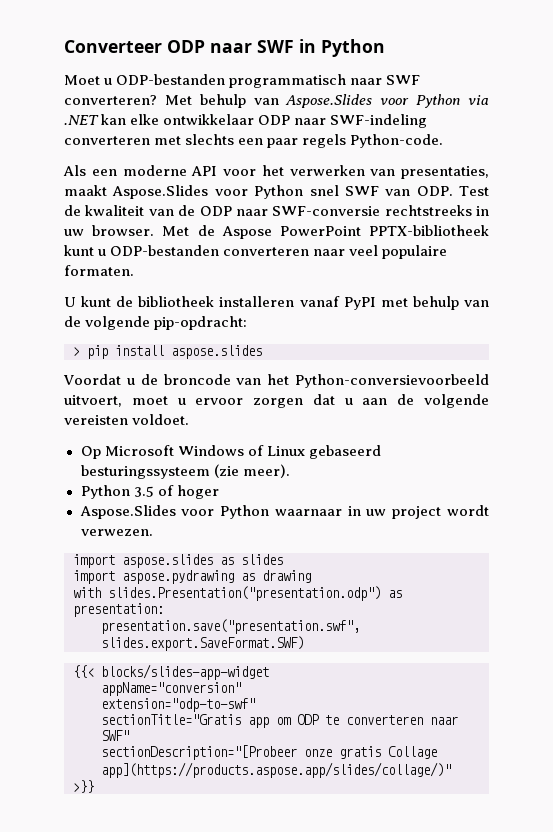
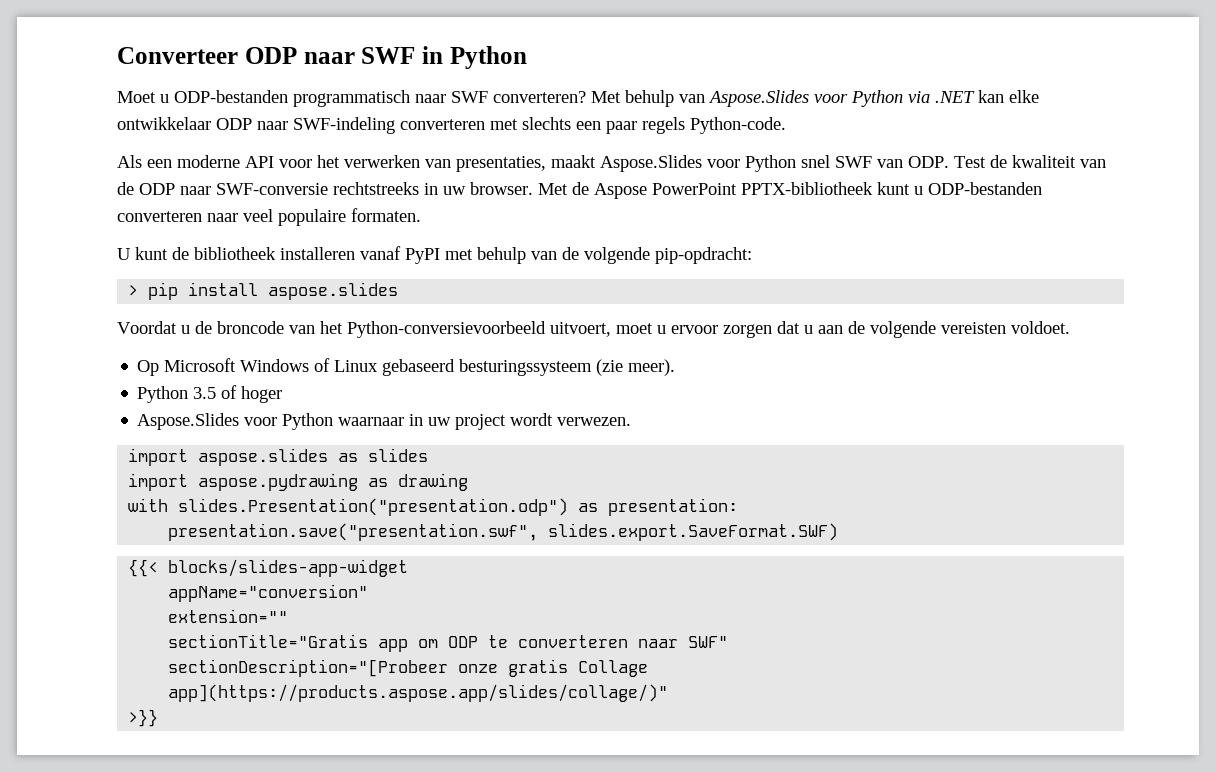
- extension="odp-to-swf"
+ extension=""

